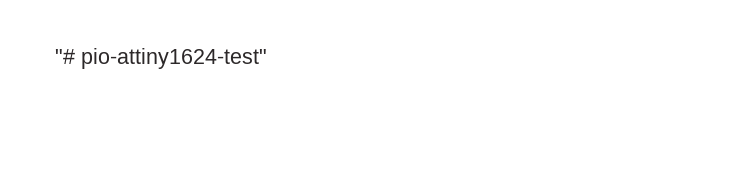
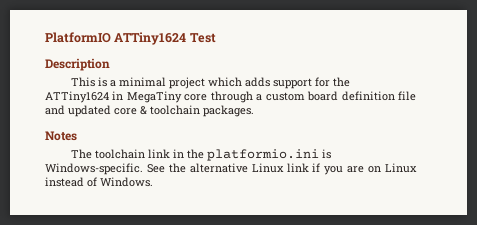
- "# pio-attiny1624-test"
+ PlatformIO ATTiny1624 Test
+ Description
+ This is a minimal project which adds support for the ATTiny1624 in MegaTiny core through a custom board definition file and updated core & toolchain packages.
+ Notes
+ The toolchain link in the platformio.ini is Windows-specific. See the alternative Linux link if you are on Linux instead of Windows.

